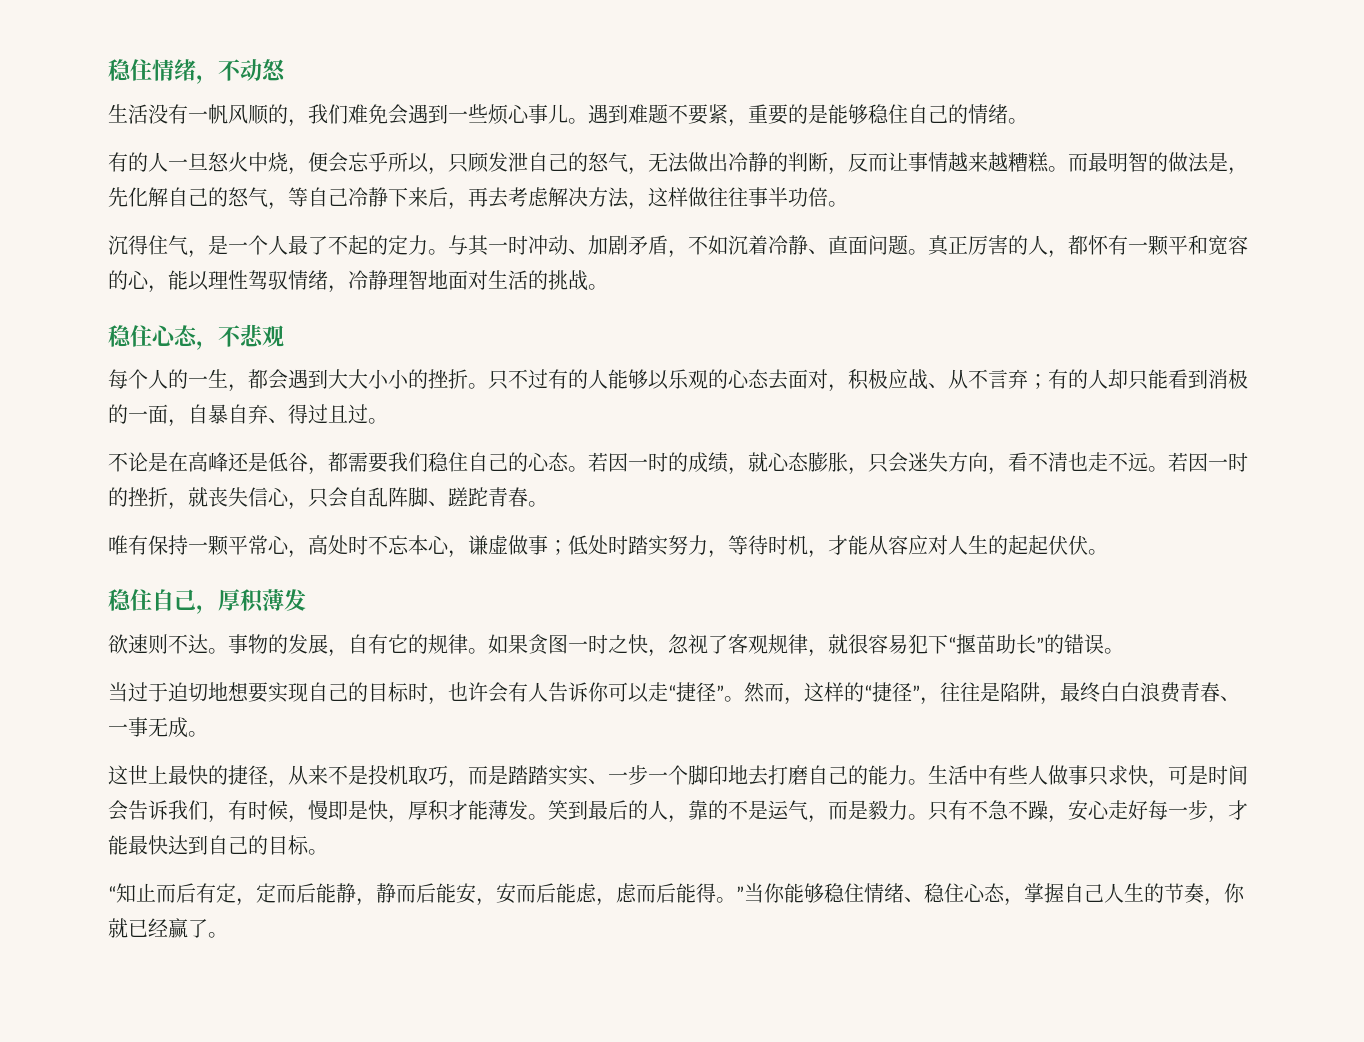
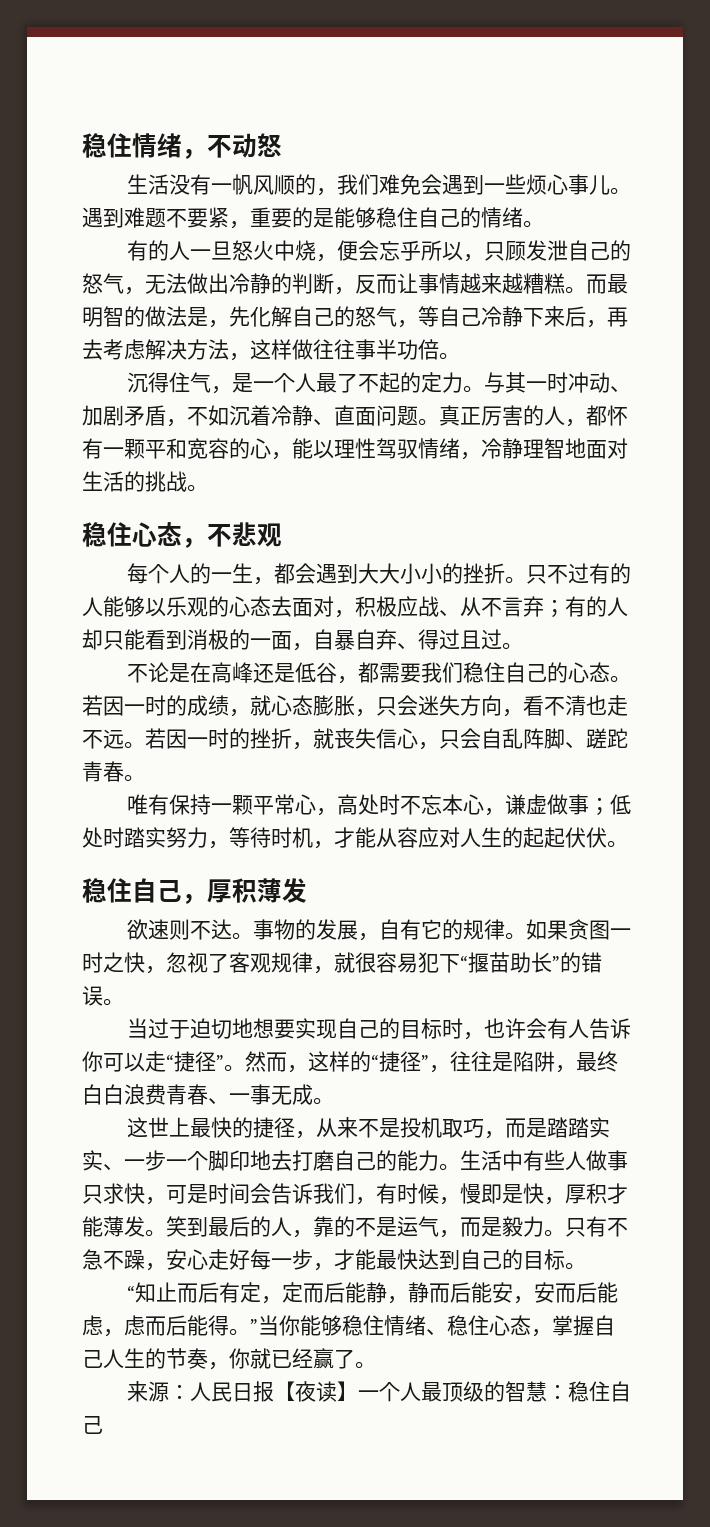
+ 来源：人民日报【夜读】一个人最顶级的智慧：稳住自己

